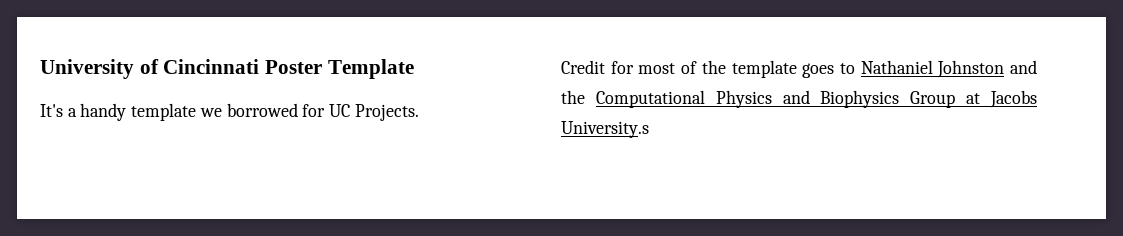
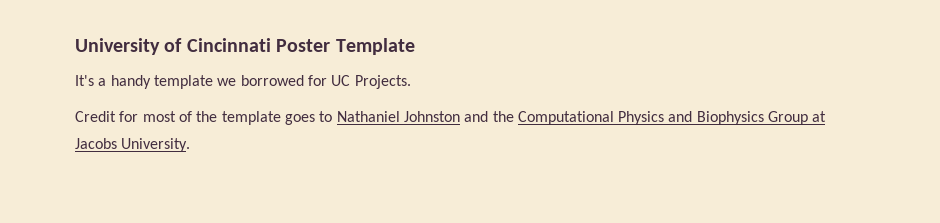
- Credit for most of the template goes to Nathaniel Johnston and the Computational Physics and Biophysics Group at Jacobs University.s
+ Credit for most of the template goes to Nathaniel Johnston and the Computational Physics and Biophysics Group at Jacobs University.

